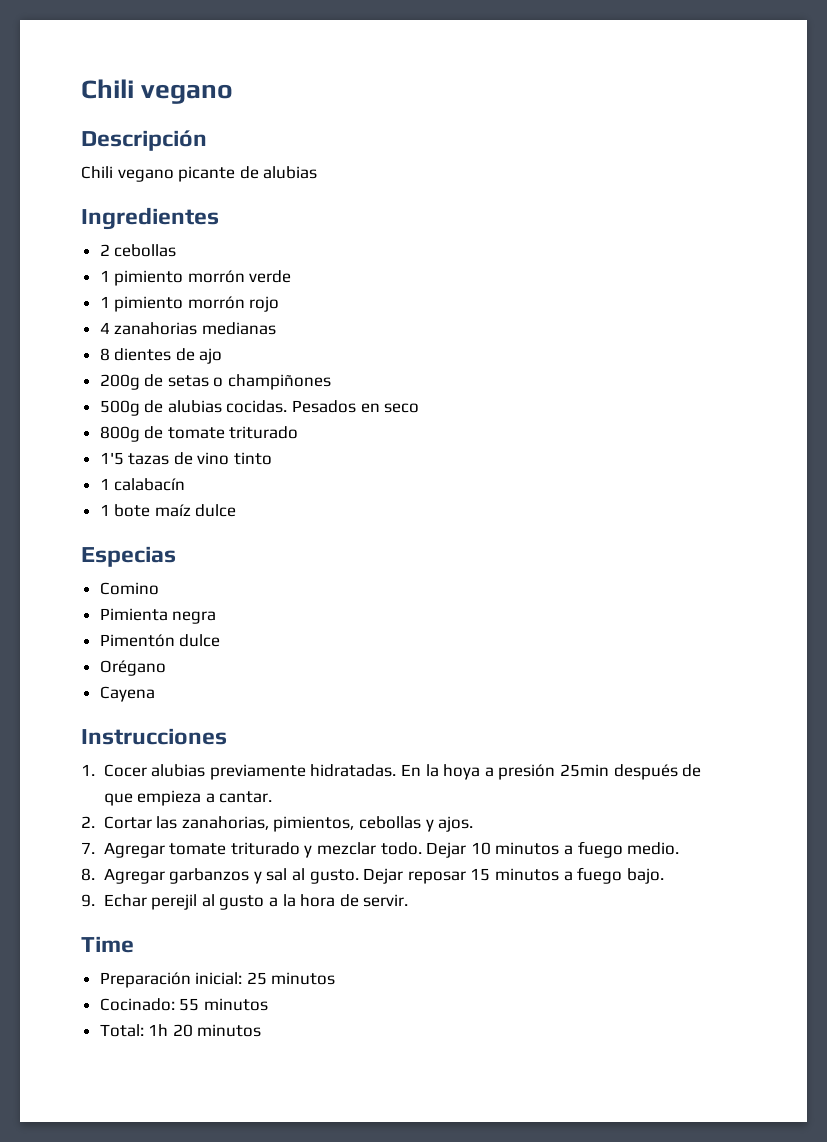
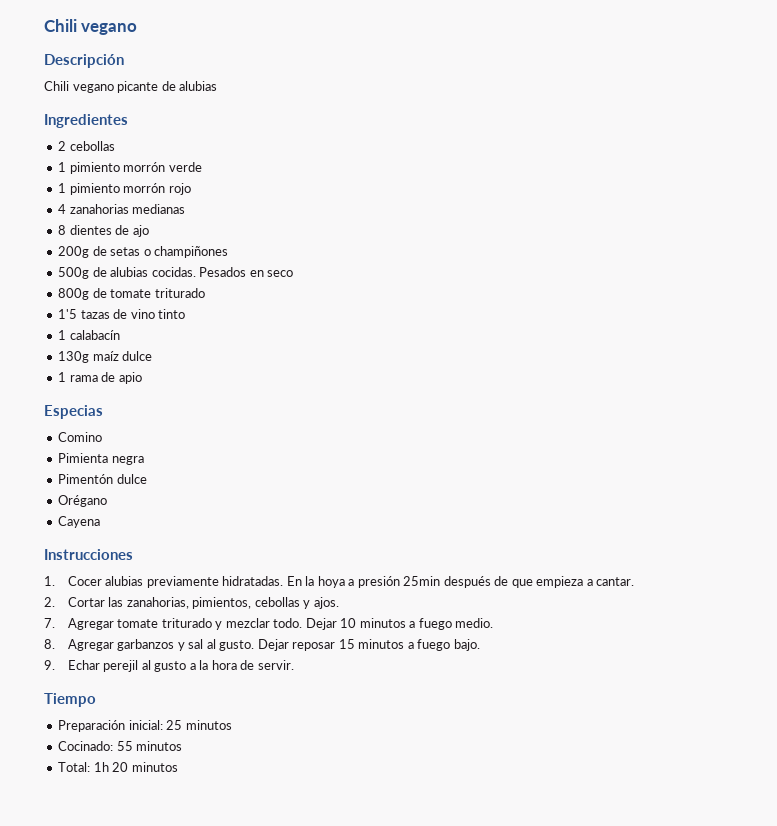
- 1 bote maíz dulce
+ 130g maíz dulce
+ 1 rama de apio
- Time
+ Tiempo

